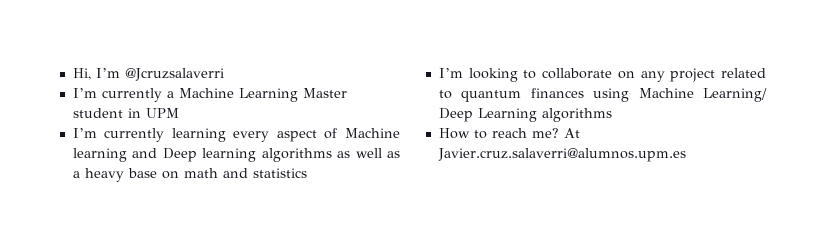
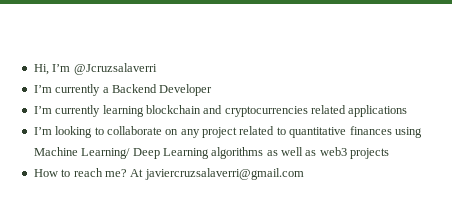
- I’m currently a Machine Learning Master student in UPM
- I’m currently learning every aspect of Machine learning and Deep learning algorithms as well as a heavy base on math and statistics
+ I’m currently a Backend Developer
+ I’m currently learning blockchain and cryptocurrencies related applications
- I’m looking to collaborate on any project related to quantum finances using Machine Learning/ Deep Learning algorithms
+ I’m looking to collaborate on any project related to quantitative finances using Machine Learning/ Deep Learning algorithms as well as web3 projects
- At Javier.cruz.salaverri@alumnos.upm.es
+ At javiercruzsalaverri@gmail.com

